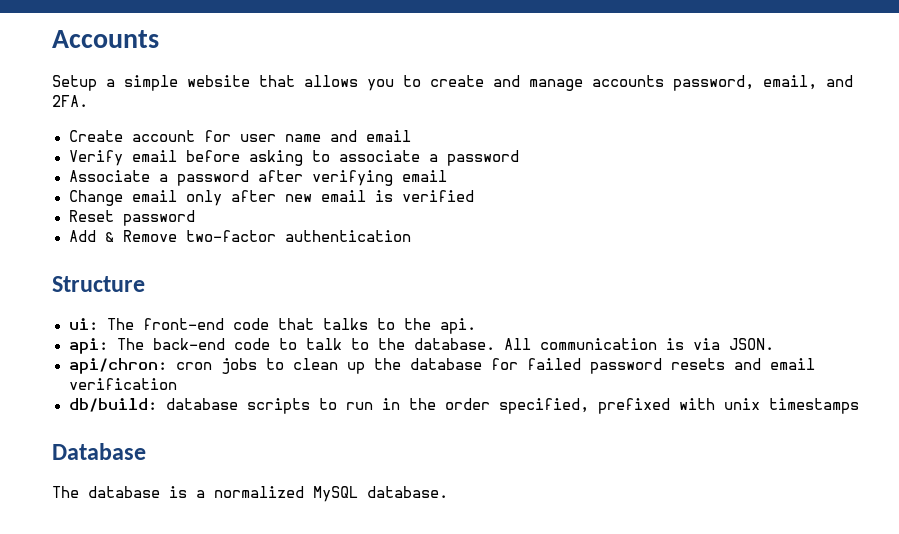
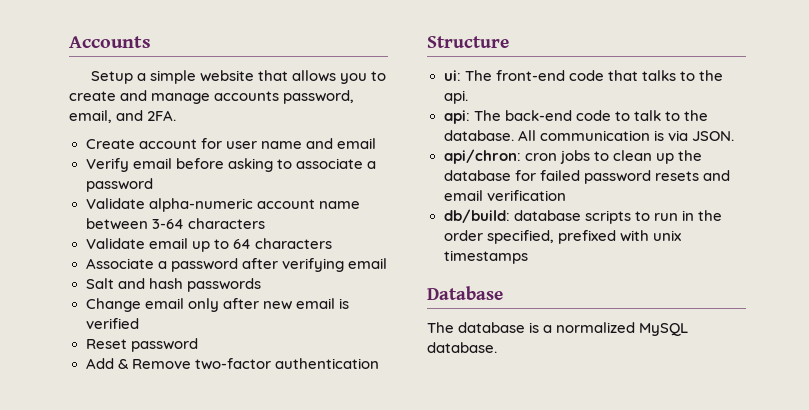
+ Validate alpha-numeric account name between 3-64 characters
+ Validate email up to 64 characters
+ Salt and hash passwords

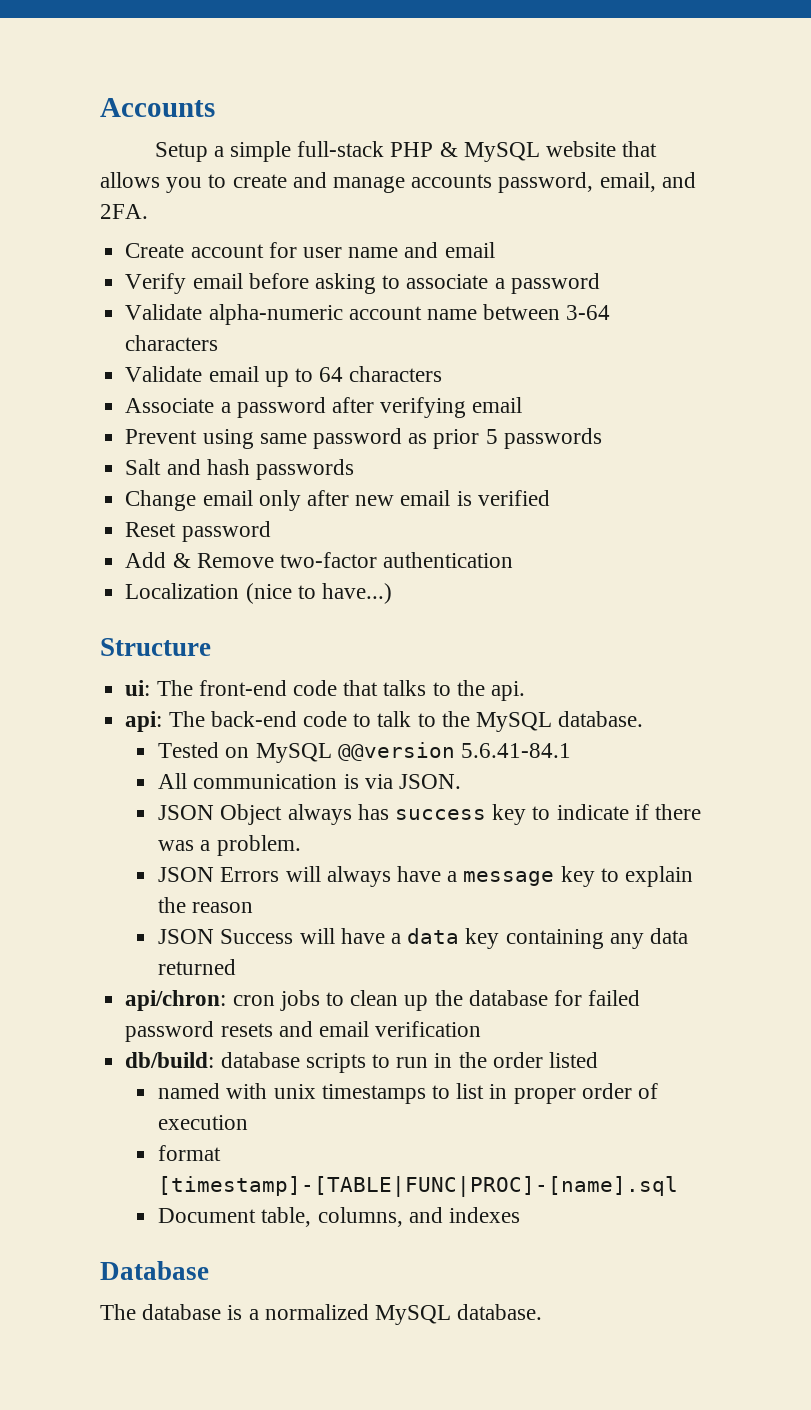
- Setup a simple website that allows you to create and manage accounts password, email, and 2FA.
+ Setup a simple full-stack PHP & MySQL website that allows you to create and manage accounts password, email, and 2FA.
+ Prevent using same password as prior 5 passwords
+ Localization (nice to have...)
- api: The back-end code to talk to the database. All communication is via JSON.
+ api: The back-end code to talk to the MySQL database.
+ Tested on MySQL @@version 5.6.41-84.1
+ All communication is via JSON.
+ JSON Object always has success key to indicate if there was a problem.
+ JSON Errors will always have a message key to explain the reason
+ JSON Success will have a data key containing any data returned
- db/build: database scripts to run in the order specified, prefixed with unix timestamps
+ db/build: database scripts to run in the order listed
+ named with unix timestamps to list in proper order of execution
+ format [timestamp]-[TABLE|FUNC|PROC]-[name].sql
+ Document table, columns, and indexes

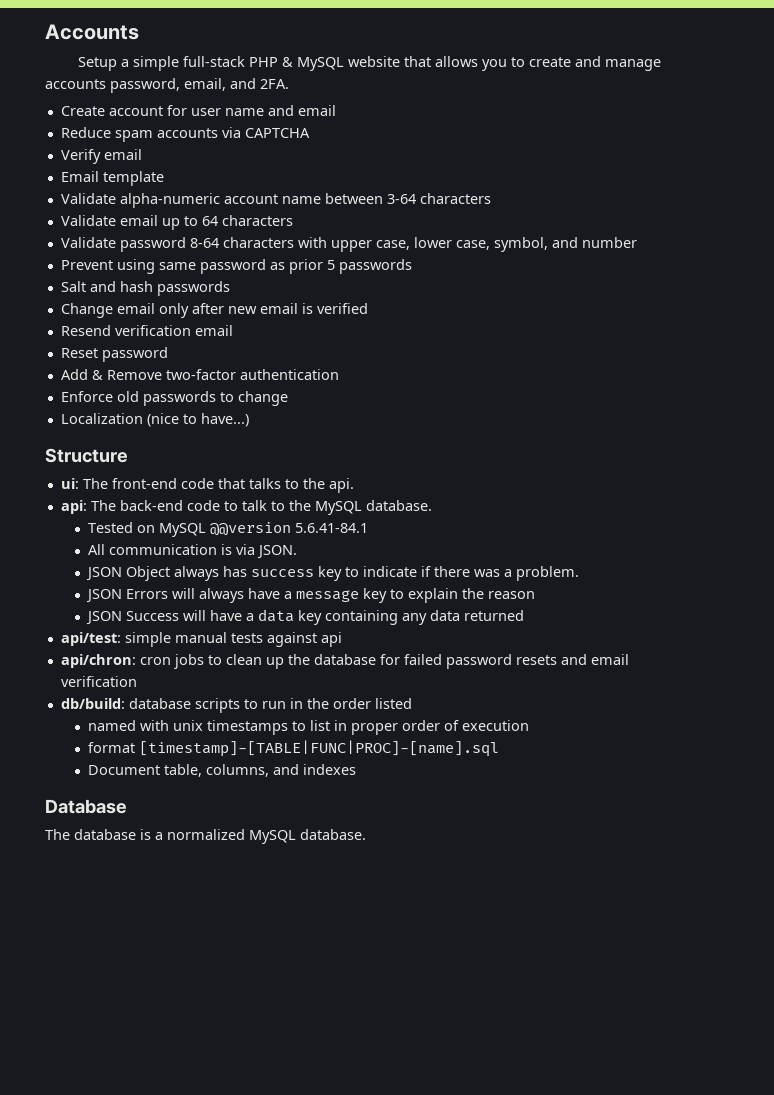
- Verify email before asking to associate a password
+ Reduce spam accounts via CAPTCHA
+ Verify email
+ Email template
- Associate a password after verifying email
+ Validate password 8-64 characters with upper case, lower case, symbol, and number
+ Resend verification email
+ Enforce old passwords to change
+ api/test: simple manual tests against api

